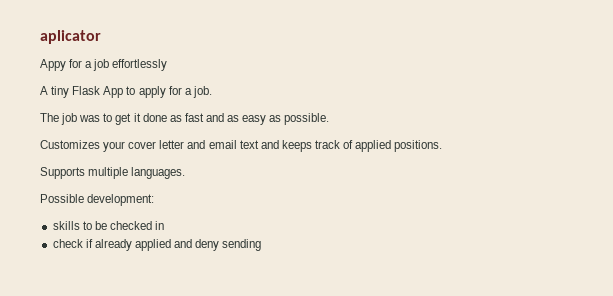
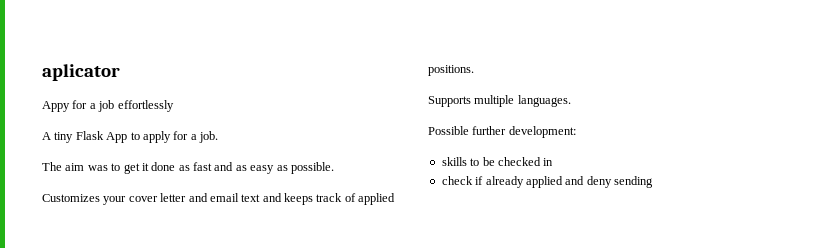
- The job was to get it done as fast and as easy as possible.
+ The aim was to get it done as fast and as easy as possible.
- Possible development:
+ Possible further development:

